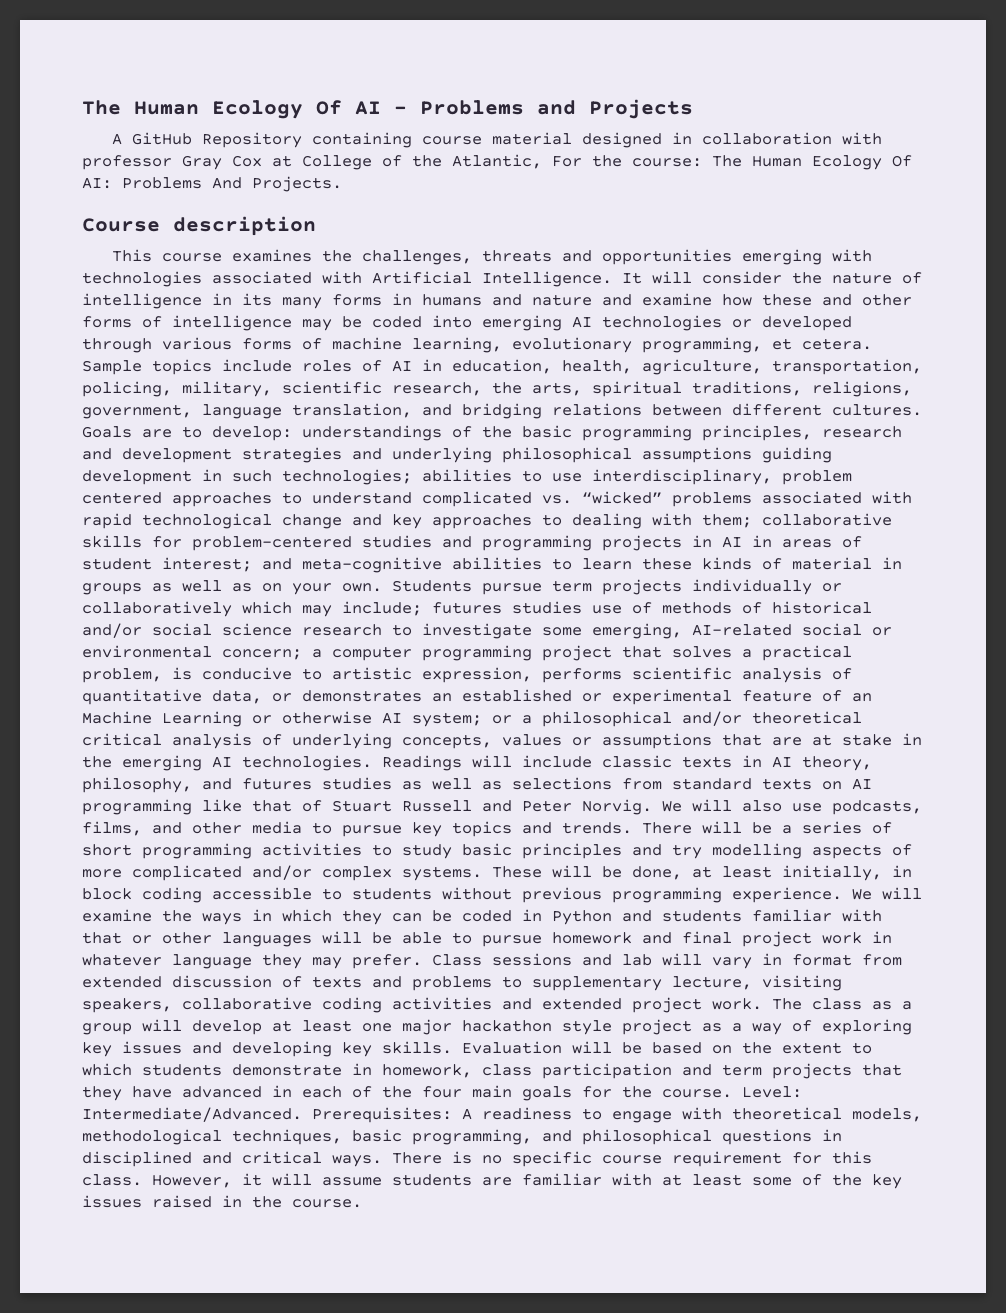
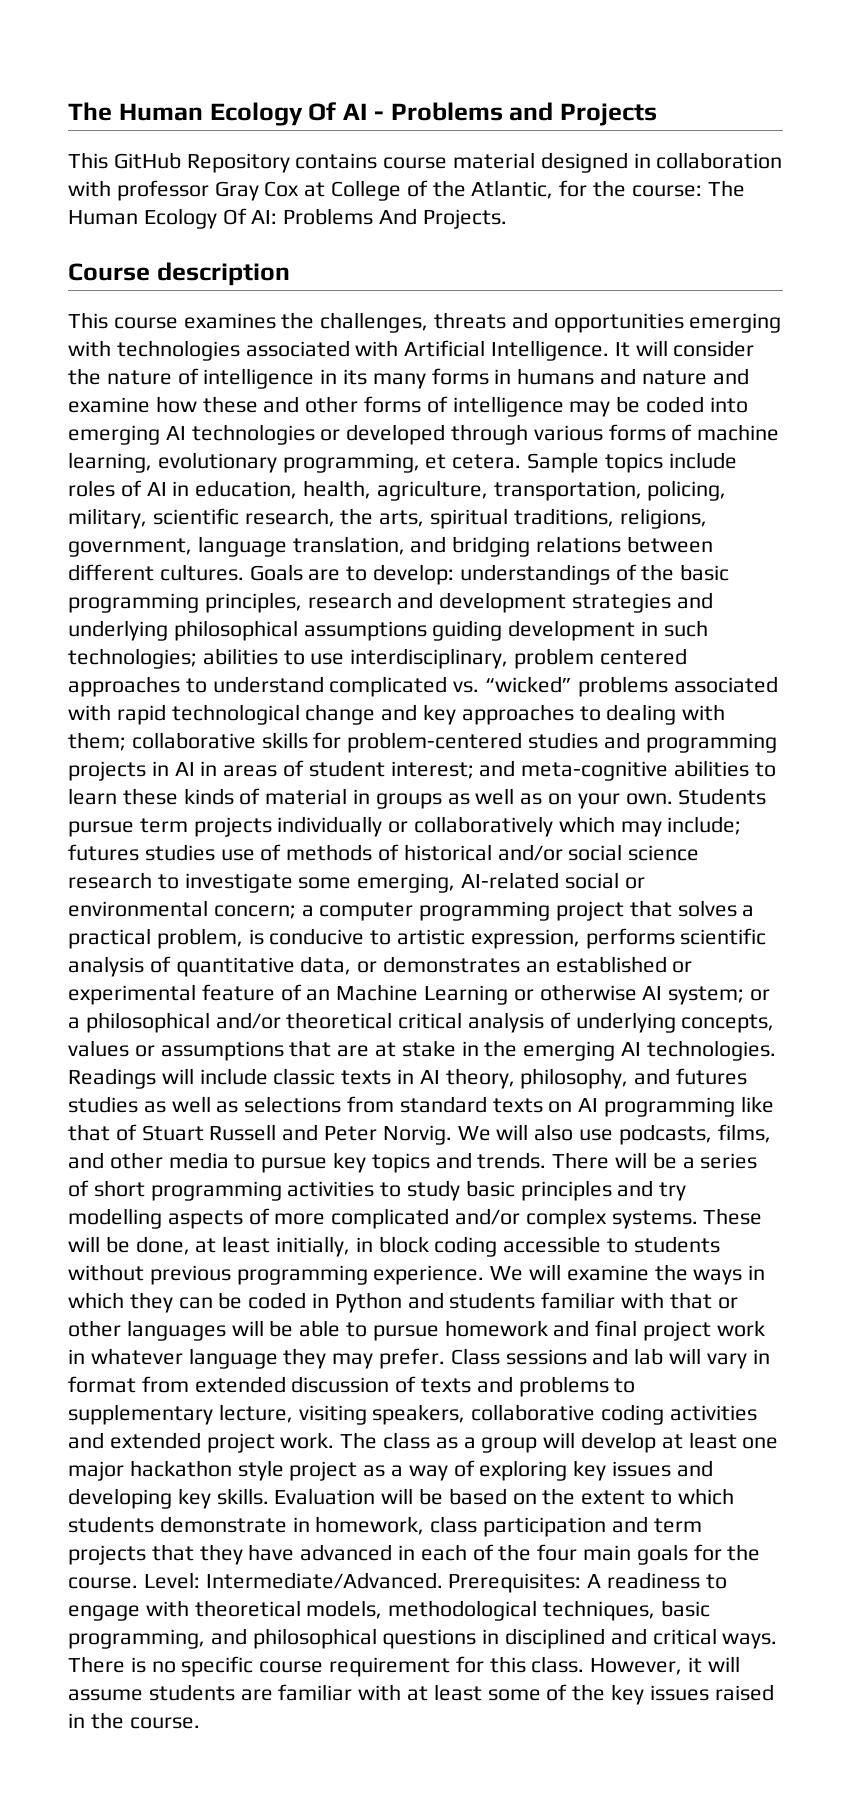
- A GitHub Repository containing course material designed in collaboration with professor Gray Cox at College of the Atlantic, For the course: The Human Ecology Of AI: Problems And Projects.
+ This GitHub Repository contains course material designed in collaboration with professor Gray Cox at College of the Atlantic, for the course: The Human Ecology Of AI: Problems And Projects.

